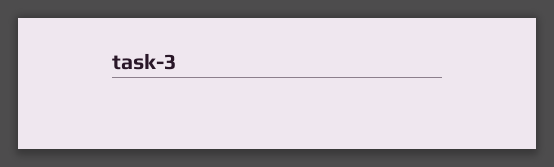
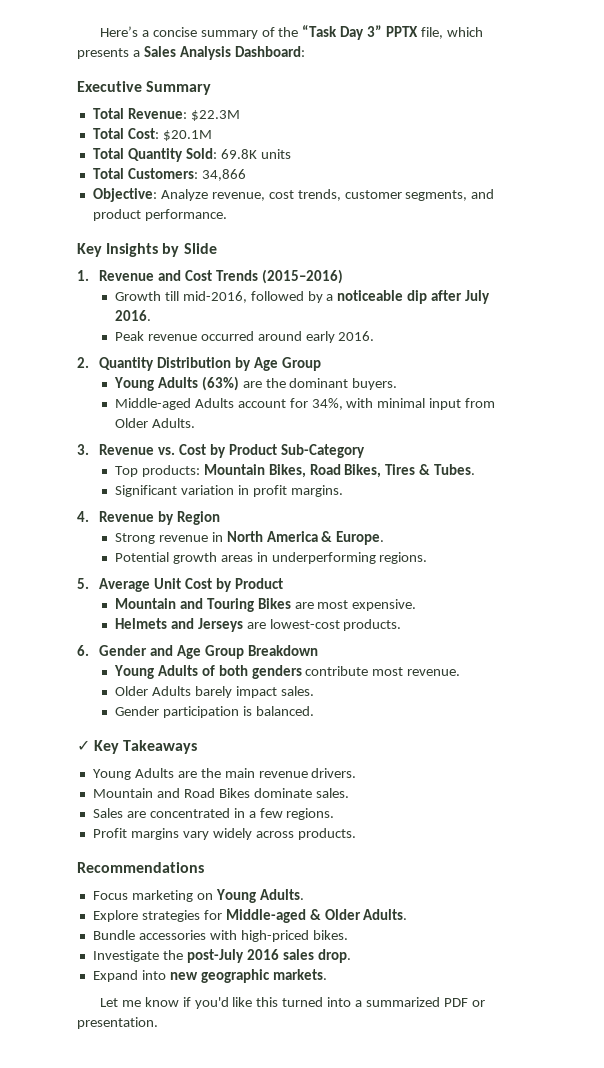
- task-3
+ Here’s a concise summary of the “Task Day 3” PPTX file, which presents a Sales Analysis Dashboard:
+ Executive Summary
+ Total Revenue: $22.3M
+ Total Cost: $20.1M
+ Total Quantity Sold: 69.8K units
+ Total Customers: 34,866
+ Objective: Analyze revenue, cost trends, customer segments, and product performance.
+ Key Insights by Slide
+ 1. Revenue and Cost Trends (2015–2016)
+ Growth till mid-2016, followed by a noticeable dip after July 2016.
+ Peak revenue occurred around early 2016.
+ 2. Quantity Distribution by Age Group
+ Young Adults (63%) are the dominant buyers.
+ Middle-aged Adults account for 34%, with minimal input from Older Adults.
+ 3. Revenue vs. Cost by Product Sub-Category
+ Top products: Mountain Bikes, Road Bikes, Tires & Tubes.
+ Significant variation in profit margins.
+ 4. Revenue by Region
+ Strong revenue in North America & Europe.
+ Potential growth areas in underperforming regions.
+ 5. Average Unit Cost by Product
+ Mountain and Touring Bikes are most expensive.
+ Helmets and Jerseys are lowest-cost products.
+ 6. Gender and Age Group Breakdown
+ Young Adults of both genders contribute most revenue.
+ Older Adults barely impact sales.
+ Gender participation is balanced.
+ ✓ Key Takeaways
+ Young Adults are the main revenue drivers.
+ Mountain and Road Bikes dominate sales.
+ Sales are concentrated in a few regions.
+ Profit margins vary widely across products.
+ Recommendations
+ Focus marketing on Young Adults.
+ Explore strategies for Middle-aged & Older Adults.
+ Bundle accessories with high-priced bikes.
+ Investigate the post-July 2016 sales drop.
+ Expand into new geographic markets.
+ Let me know if you'd like this turned into a summarized PDF or presentation.

